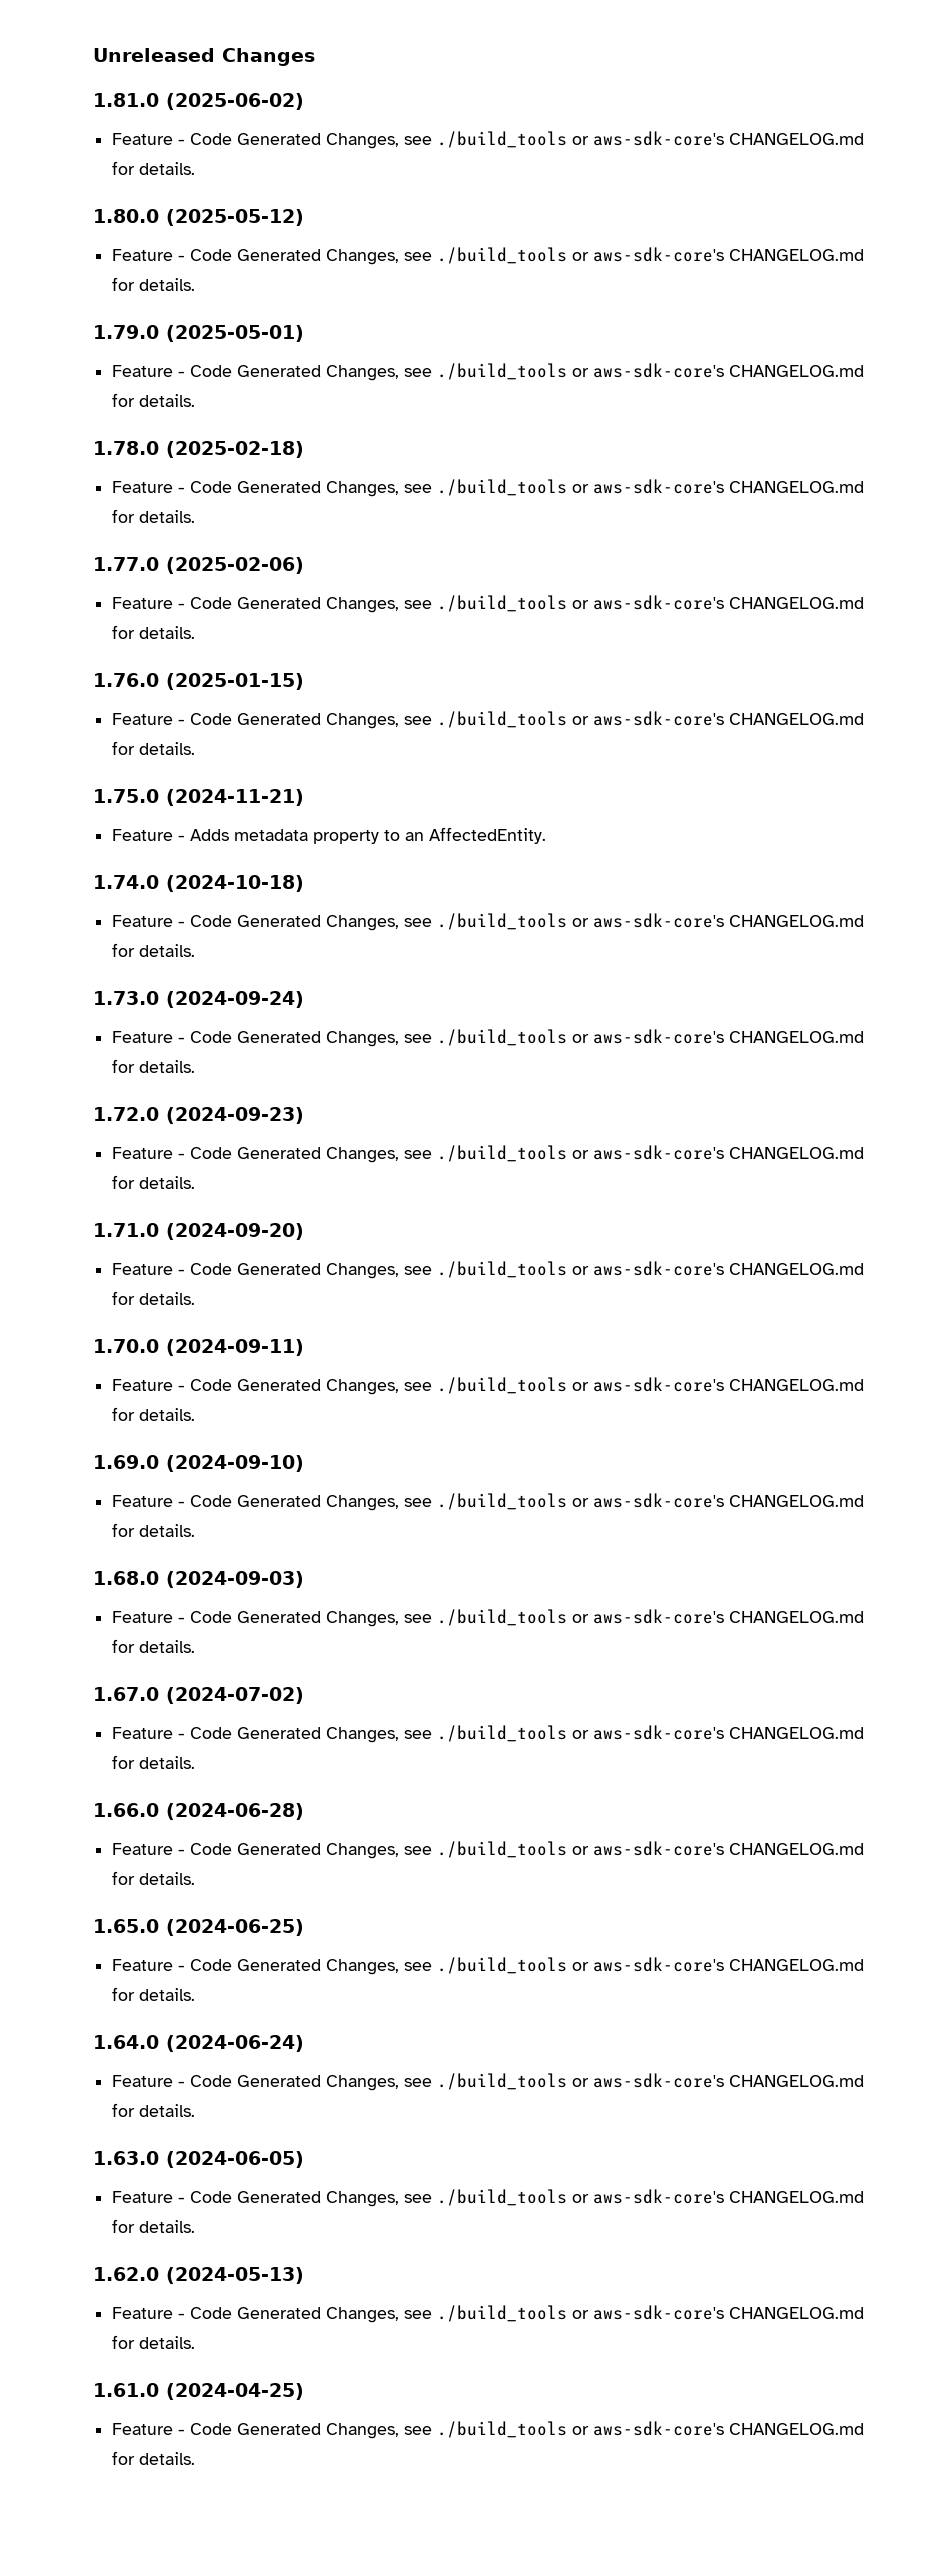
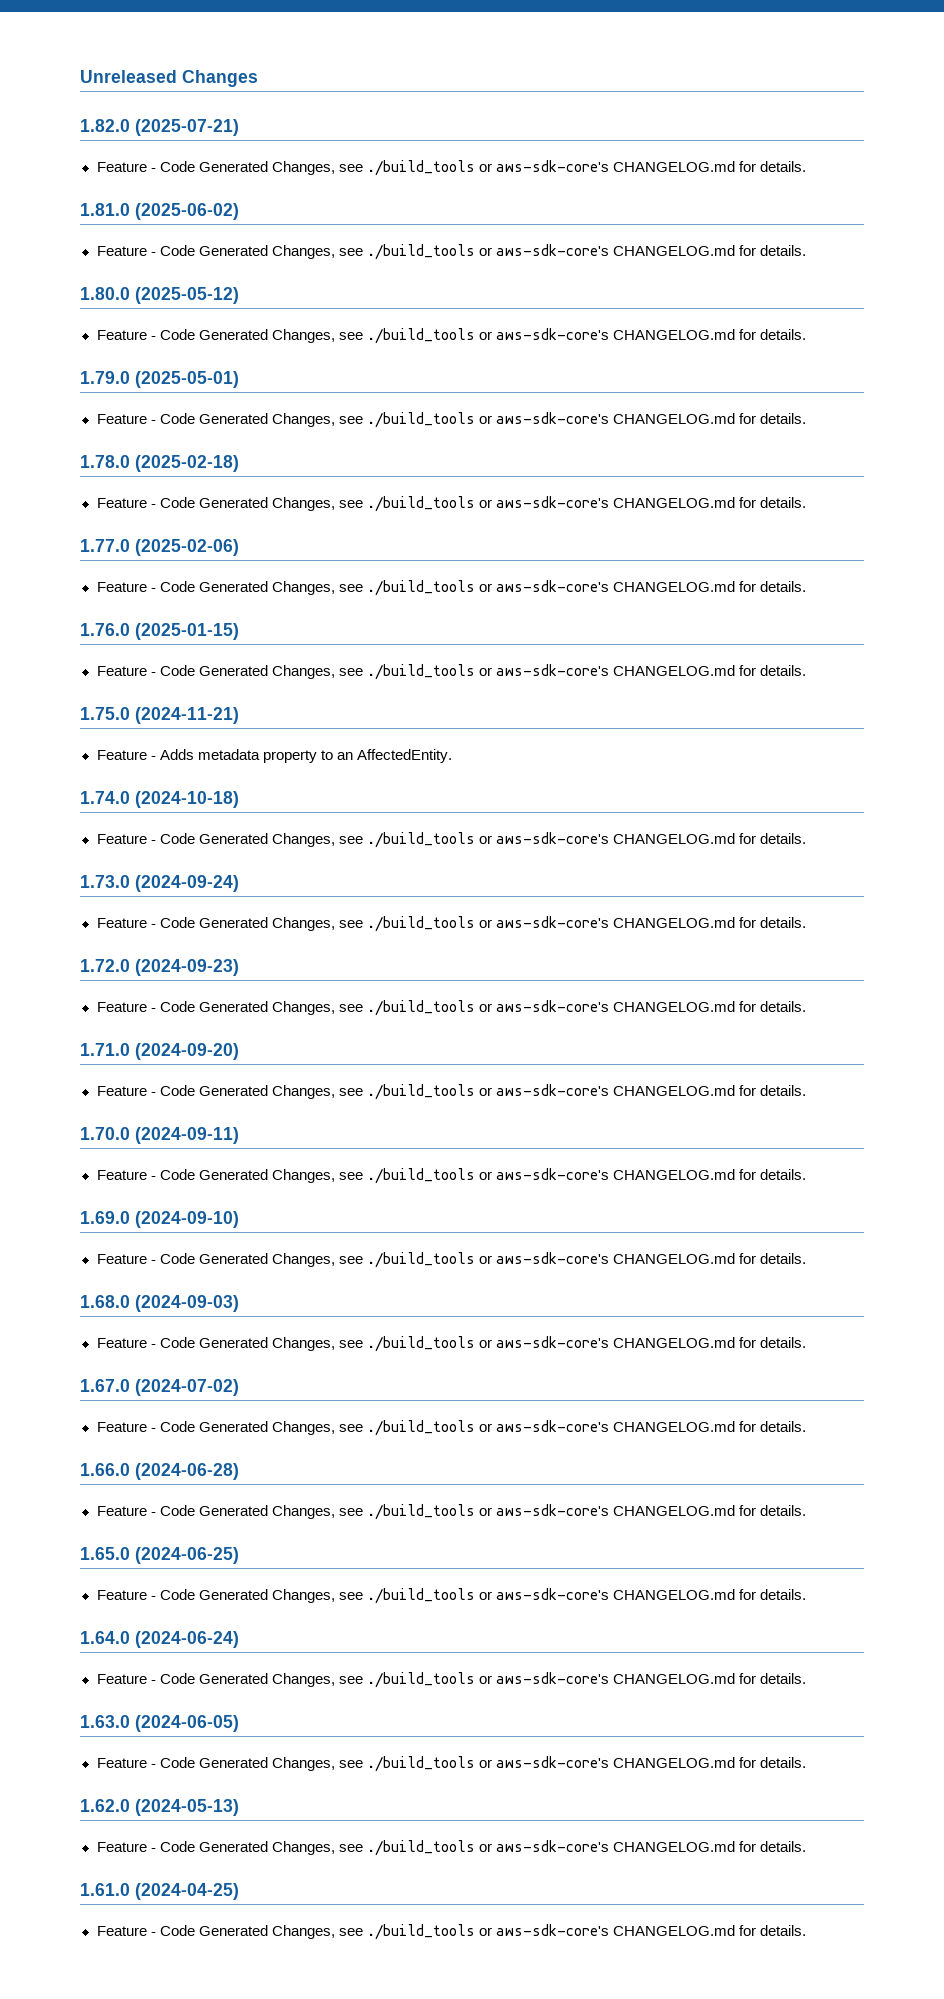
+ 1.82.0 (2025-07-21)
+ Feature - Code Generated Changes, see ./build_tools or aws-sdk-core's CHANGELOG.md for details.

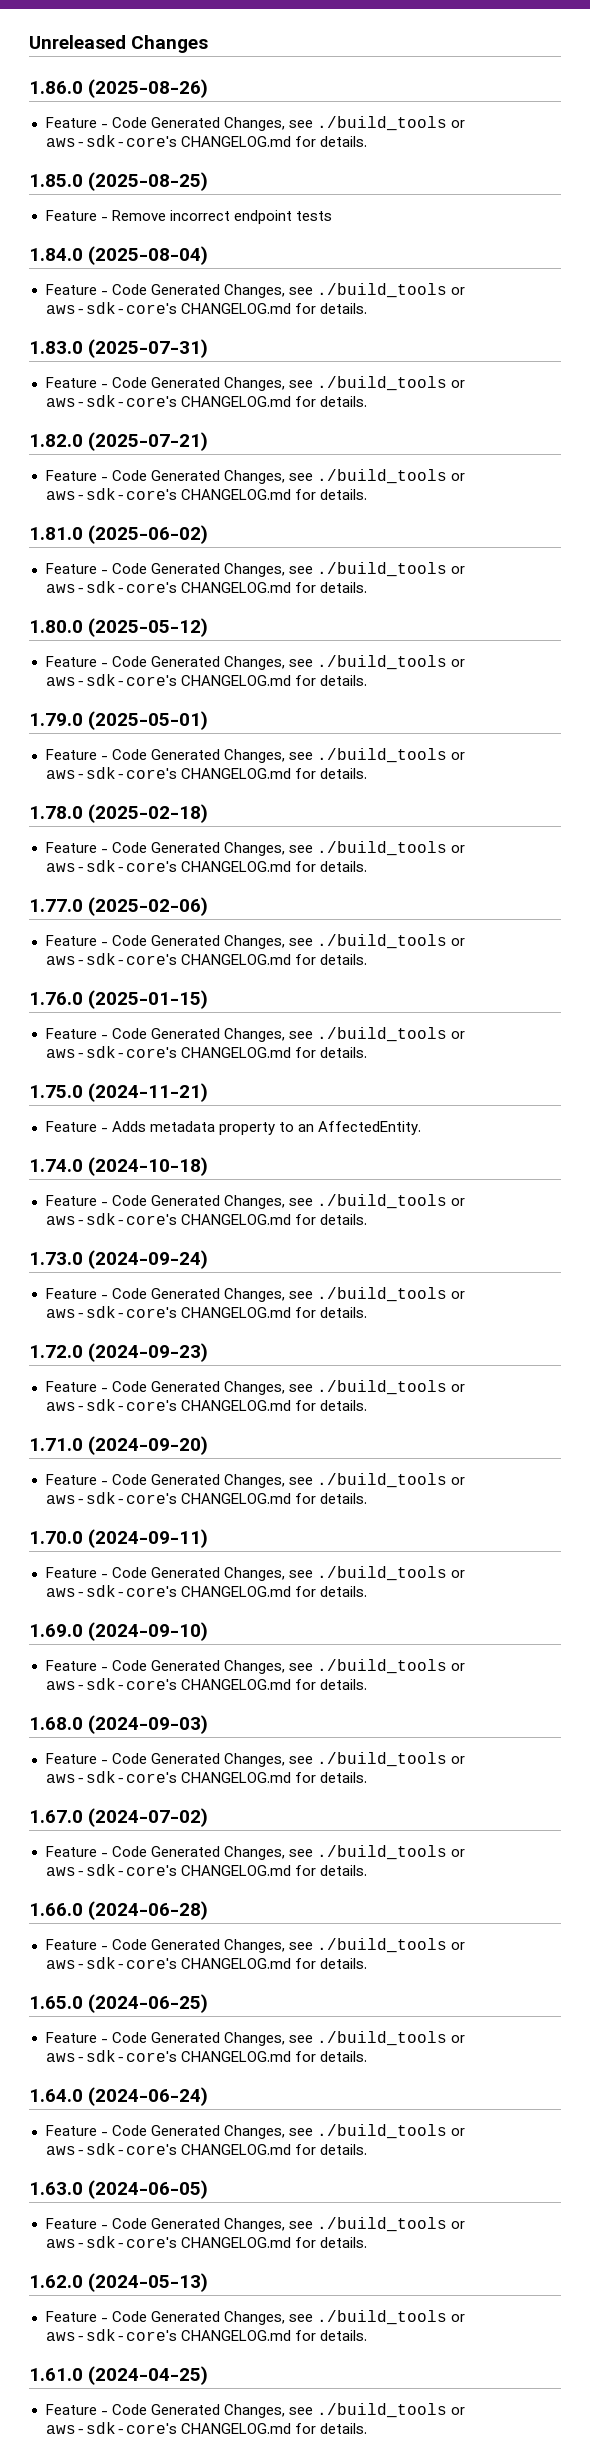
+ 1.86.0 (2025-08-26)
+ Feature - Code Generated Changes, see ./build_tools or aws-sdk-core's CHANGELOG.md for details.
+ 1.85.0 (2025-08-25)
+ Feature - Remove incorrect endpoint tests
+ 1.84.0 (2025-08-04)
+ Feature - Code Generated Changes, see ./build_tools or aws-sdk-core's CHANGELOG.md for details.
+ 1.83.0 (2025-07-31)
+ Feature - Code Generated Changes, see ./build_tools or aws-sdk-core's CHANGELOG.md for details.

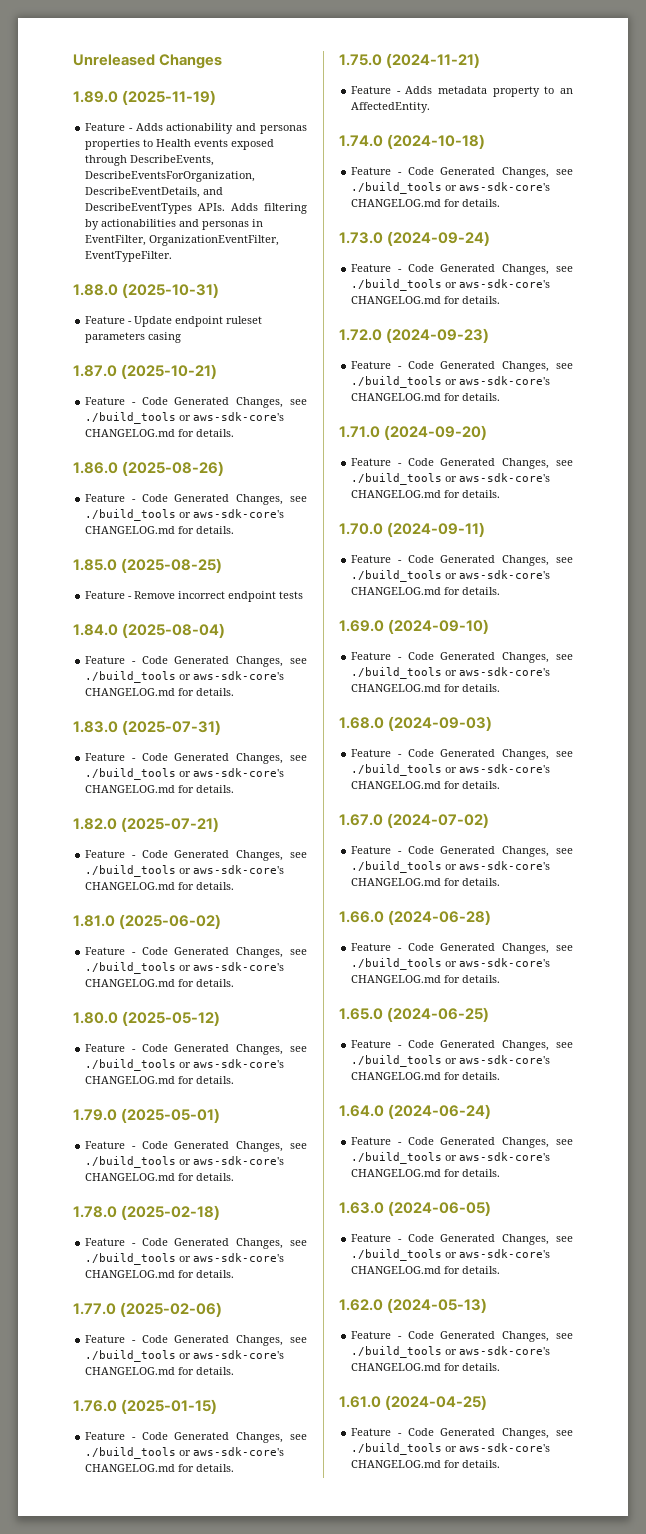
+ 1.89.0 (2025-11-19)
+ Feature - Adds actionability and personas properties to Health events exposed through DescribeEvents, DescribeEventsForOrganization, DescribeEventDetails, and DescribeEventTypes APIs. Adds filtering by actionabilities and personas in EventFilter, OrganizationEventFilter, EventTypeFilter.
+ 1.88.0 (2025-10-31)
+ Feature - Update endpoint ruleset parameters casing
+ 1.87.0 (2025-10-21)
+ Feature - Code Generated Changes, see ./build_tools or aws-sdk-core's CHANGELOG.md for details.

